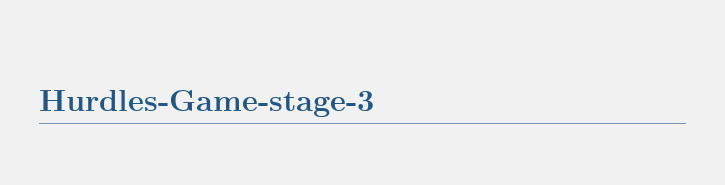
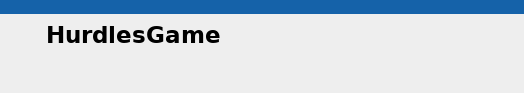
- Hurdles-Game-stage-3
+ HurdlesGame

